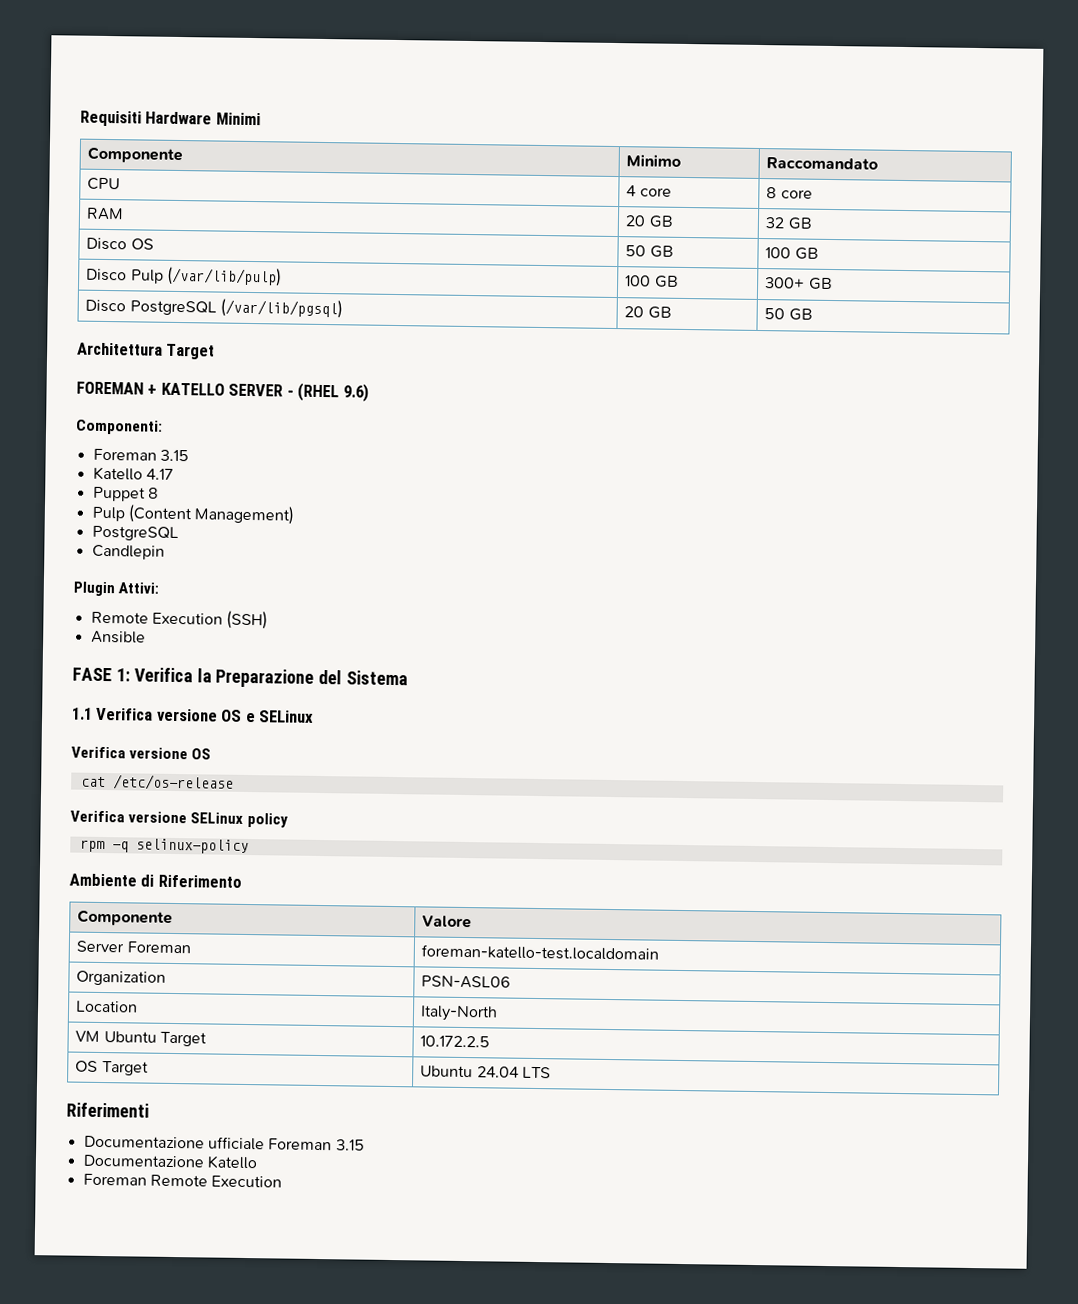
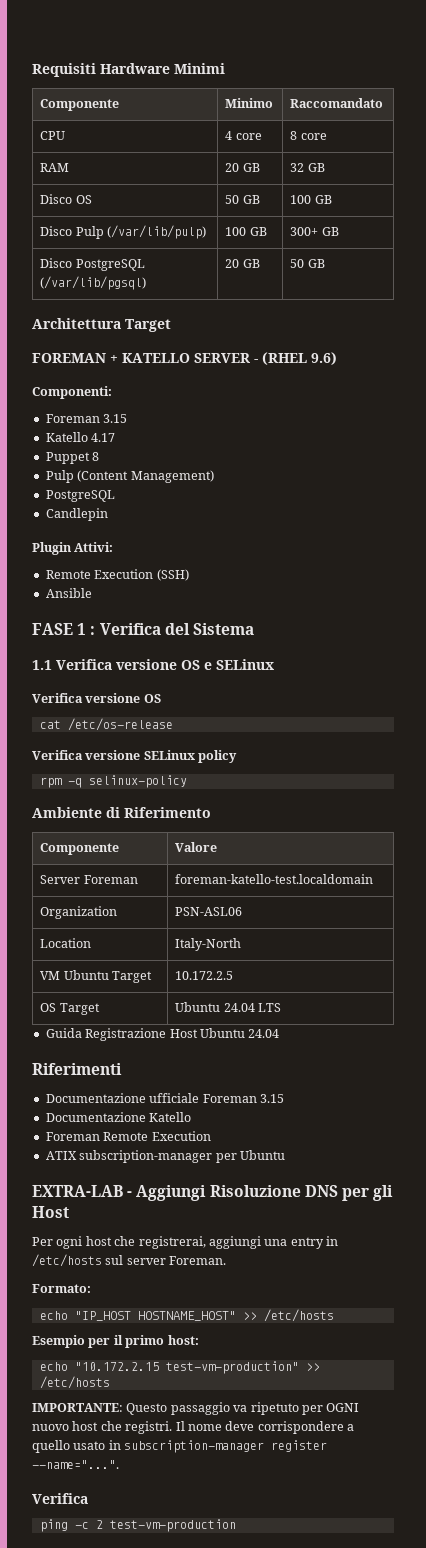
- FASE 1: Verifica la Preparazione del Sistema
+ FASE 1 : Verifica del Sistema
+ Guida Registrazione Host Ubuntu 24.04
+ ATIX subscription-manager per Ubuntu
+ EXTRA-LAB - Aggiungi Risoluzione DNS per gli Host
+ Per ogni host che registrerai, aggiungi una entry in /etc/hosts sul server Foreman.
+ Formato:
+ echo "IP_HOST HOSTNAME_HOST" >> /etc/hosts
+ Esempio per il primo host:
+ echo "10.172.2.15 test-vm-production" >> /etc/hosts
+ IMPORTANTE: Questo passaggio va ripetuto per OGNI nuovo host che registri. Il nome deve corrispondere a quello usato in subscription-manager register --name="...".
+ Verifica
+ ping -c 2 test-vm-production

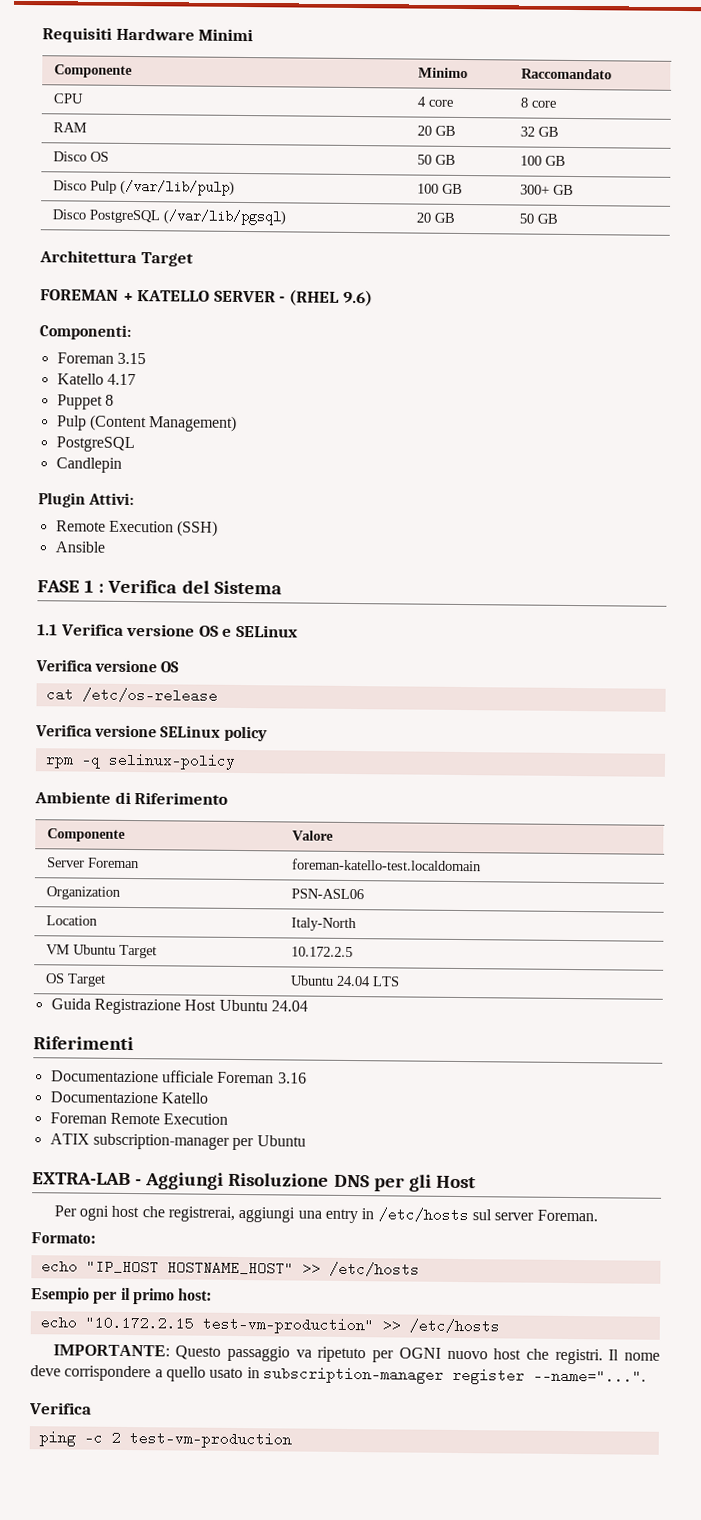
- Documentazione ufficiale Foreman 3.15
+ Documentazione ufficiale Foreman 3.16

